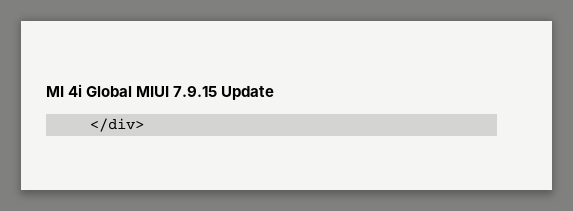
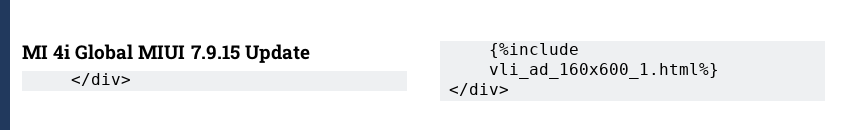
+ {%include vli_ad_160x600_1.html%}
+ </div>

